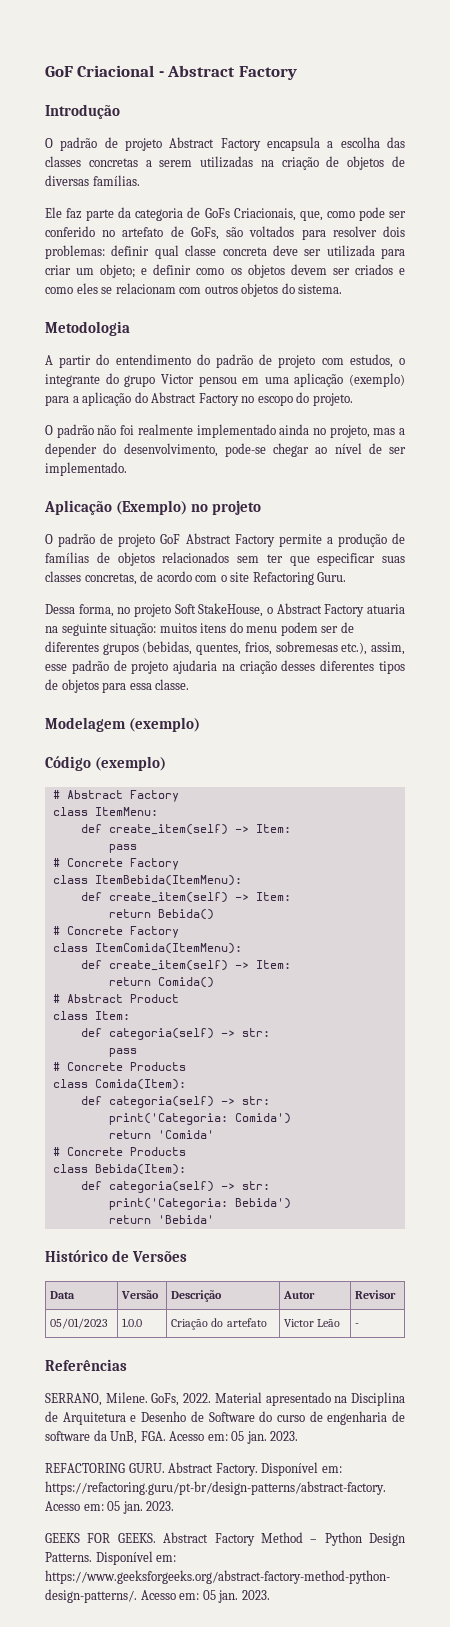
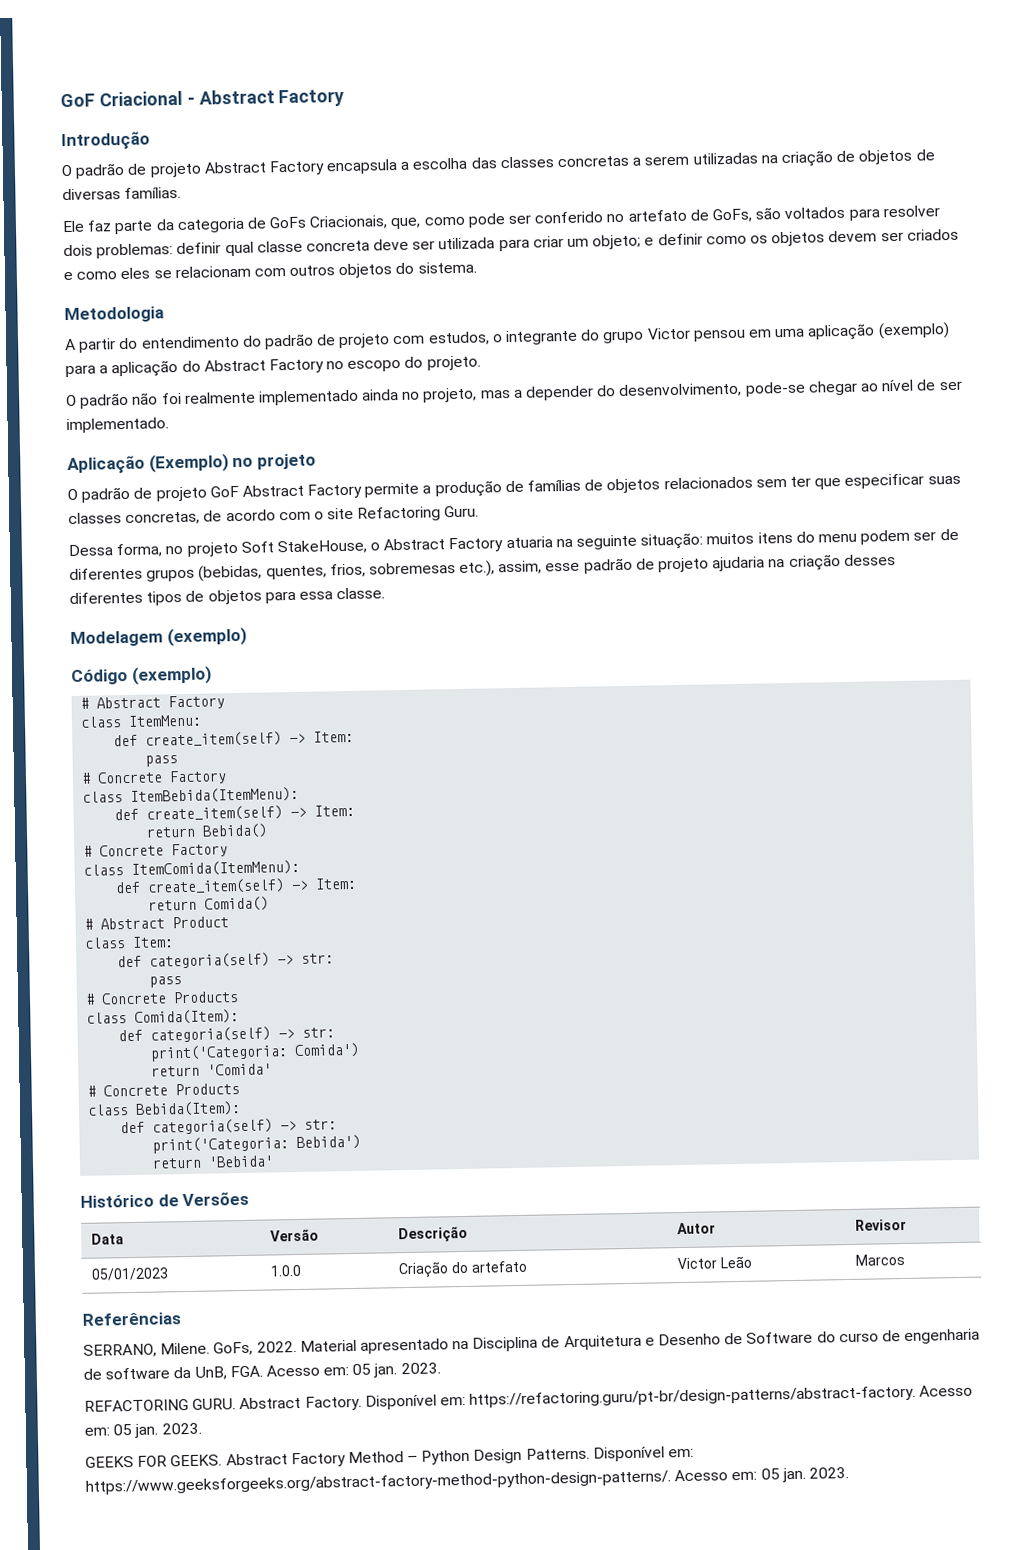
- 05/01/2023 | 1.0.0 | Criação do artefato | Victor Leão | -
+ 05/01/2023 | 1.0.0 | Criação do artefato | Victor Leão | Marcos

